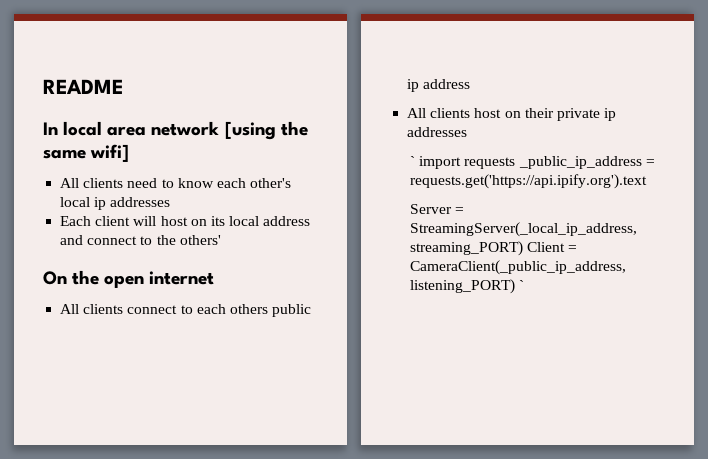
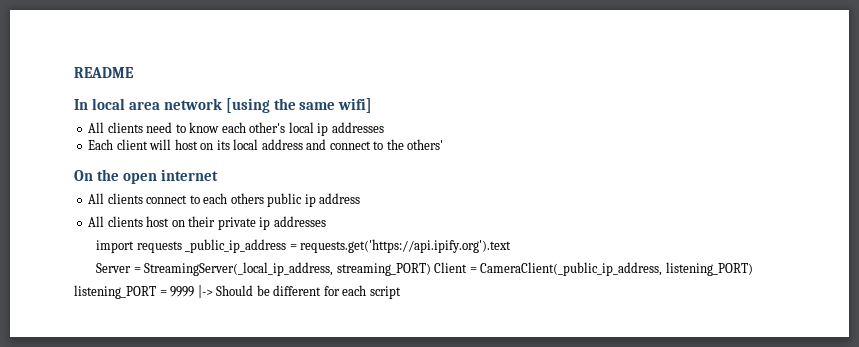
- ` import requests _public_ip_address = requests.get('https://api.ipify.org').text
+ import requests _public_ip_address = requests.get('https://api.ipify.org').text
- Server = StreamingServer(_local_ip_address, streaming_PORT) Client = CameraClient(_public_ip_address, listening_PORT) `
+ Server = StreamingServer(_local_ip_address, streaming_PORT) Client = CameraClient(_public_ip_address, listening_PORT)
+ listening_PORT = 9999 |-> Should be different for each script

